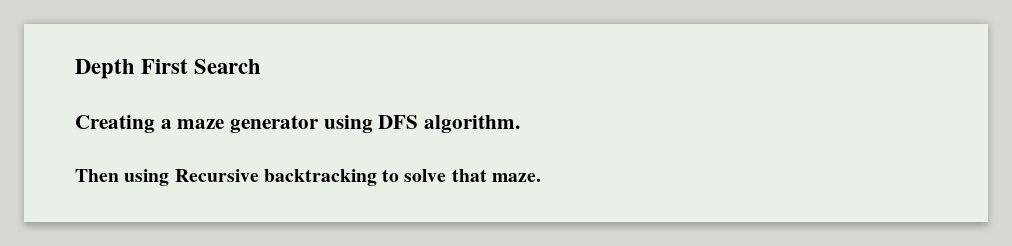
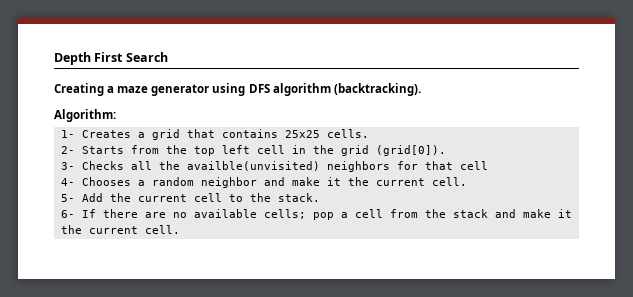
- Creating a maze generator using DFS algorithm.
- Then using Recursive backtracking to solve that maze.
+ Creating a maze generator using DFS algorithm (backtracking).
+ Algorithm:
+ 1- Creates a grid that contains 25x25 cells.
+ 2- Starts from the top left cell in the grid (grid[0]).
+ 3- Checks all the availble(unvisited) neighbors for that cell
+ 4- Chooses a random neighbor and make it the current cell.
+ 5- Add the current cell to the stack.
+ 6- If there are no available cells; pop a cell from the stack and make it the current cell.

